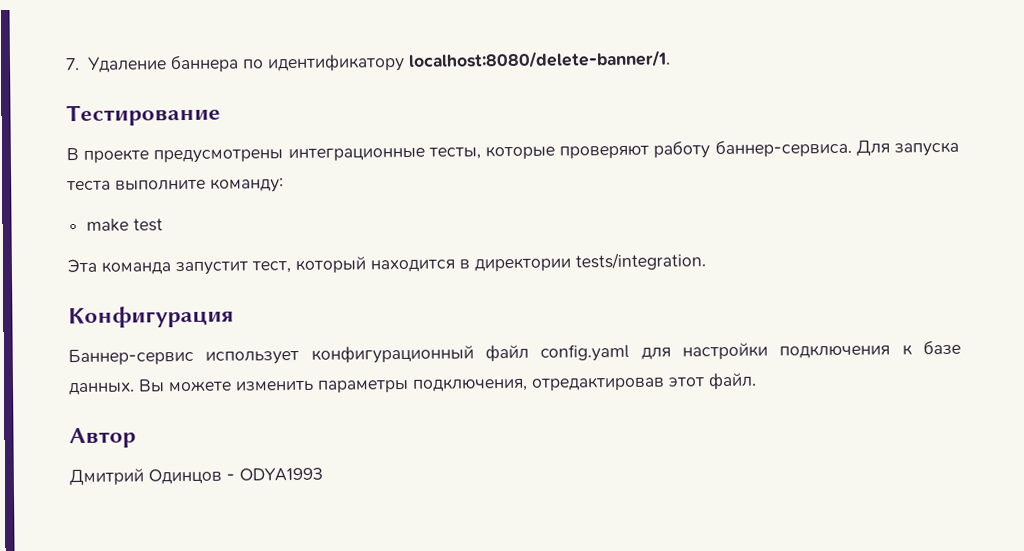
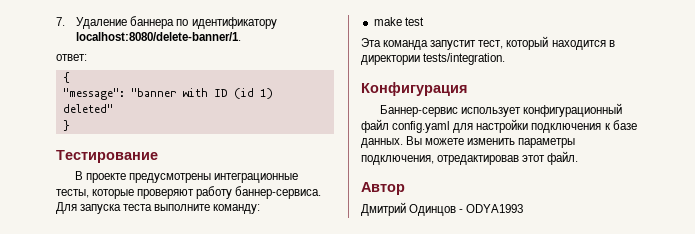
+ ответ:
+ {
+ "message": "banner with ID (id 1) deleted"
+ }

